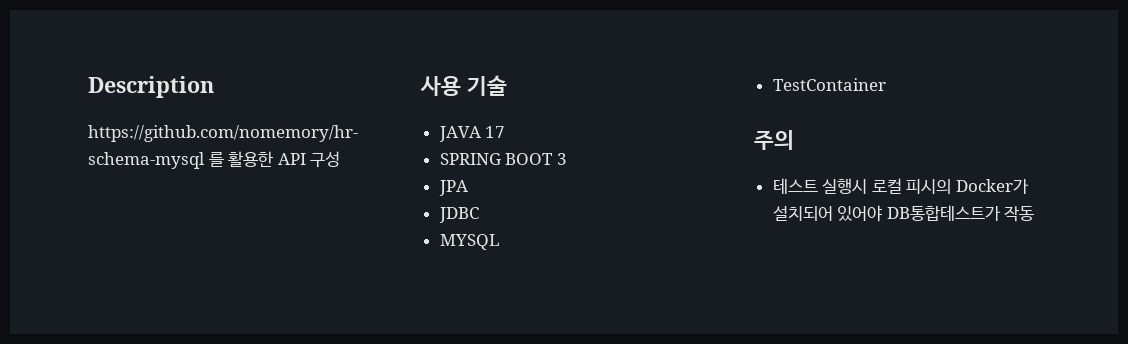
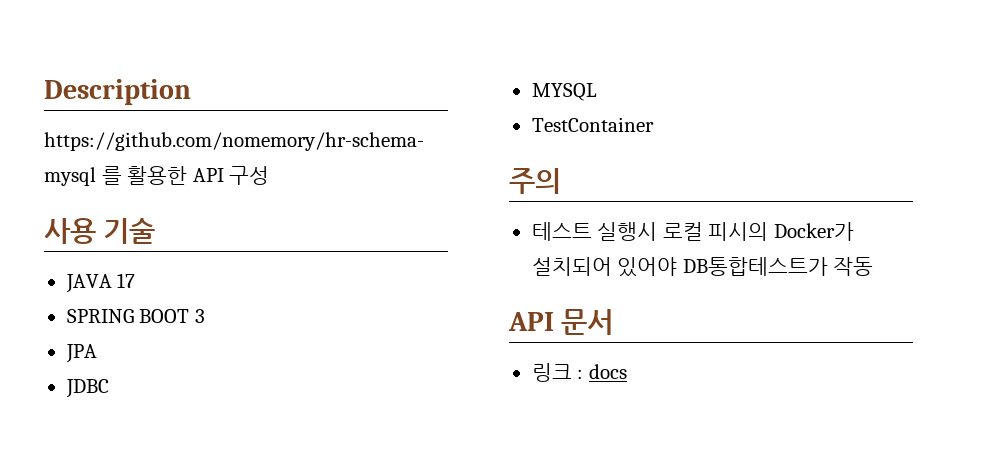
+ API 문서
+ 링크 : docs

